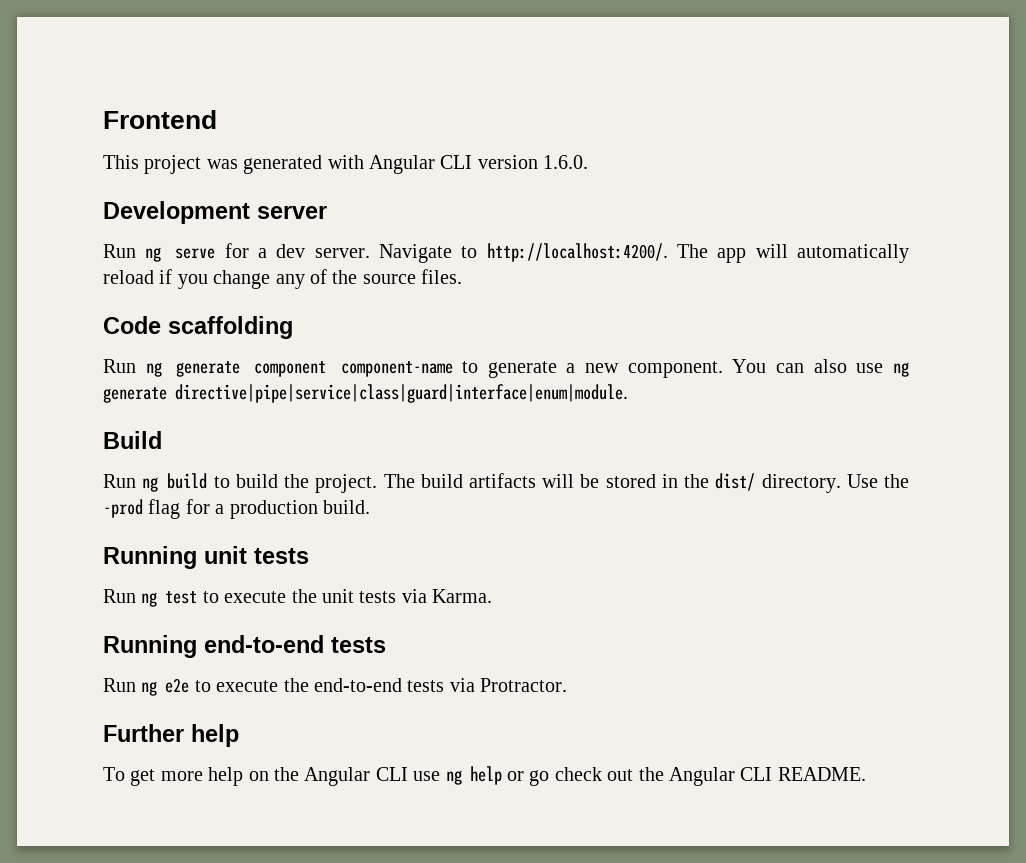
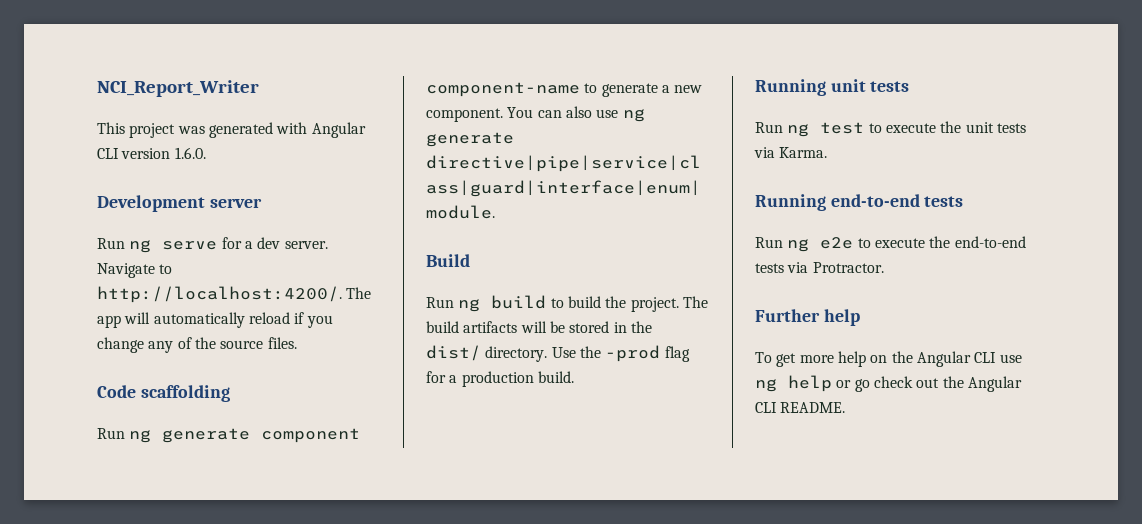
- Frontend
+ NCI_Report_Writer

